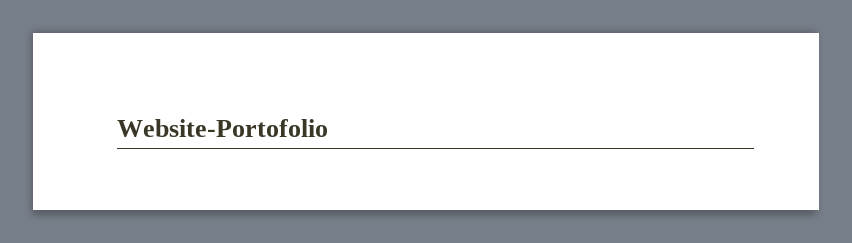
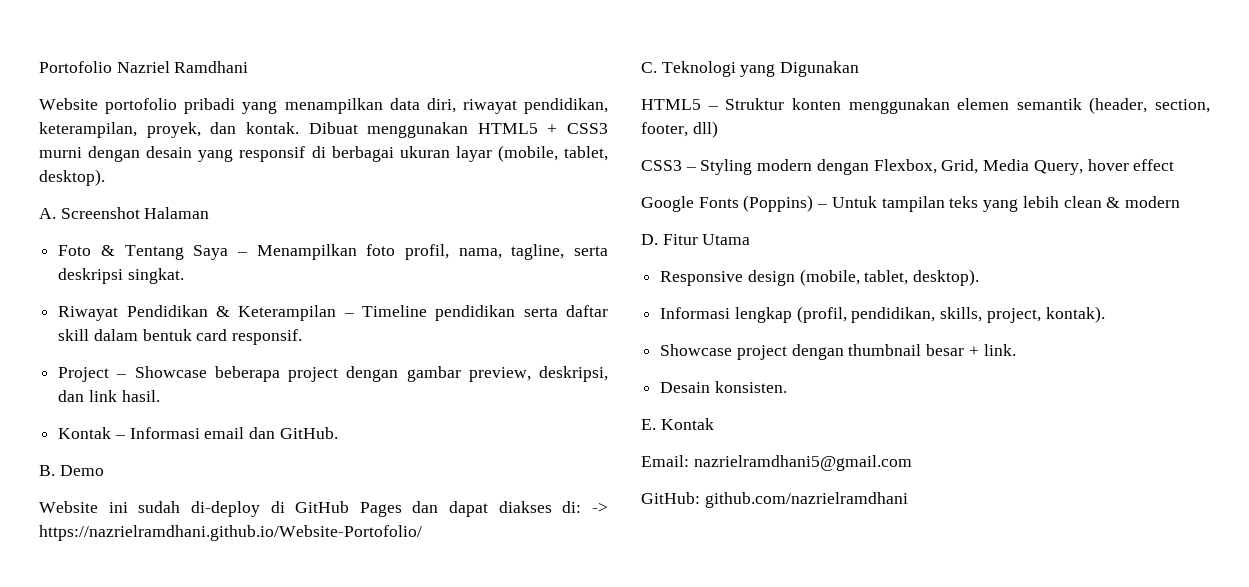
- Website-Portofolio
+ Portofolio Nazriel Ramdhani
+ Website portofolio pribadi yang menampilkan data diri, riwayat pendidikan, keterampilan, proyek, dan kontak. Dibuat menggunakan HTML5 + CSS3 murni dengan desain yang responsif di berbagai ukuran layar (mobile, tablet, desktop).
+ A. Screenshot Halaman
+ Foto & Tentang Saya – Menampilkan foto profil, nama, tagline, serta deskripsi singkat.
+ Riwayat Pendidikan & Keterampilan – Timeline pendidikan serta daftar skill dalam bentuk card responsif.
+ Project – Showcase beberapa project dengan gambar preview, deskripsi, dan link hasil.
+ Kontak – Informasi email dan GitHub.
+ B. Demo
+ Website ini sudah di-deploy di GitHub Pages dan dapat diakses di: -> https://nazrielramdhani.github.io/Website-Portofolio/
+ C. Teknologi yang Digunakan
+ HTML5 – Struktur konten menggunakan elemen semantik (header, section, footer, dll)
+ CSS3 – Styling modern dengan Flexbox, Grid, Media Query, hover effect
+ Google Fonts (Poppins) – Untuk tampilan teks yang lebih clean & modern
+ D. Fitur Utama
+ Responsive design (mobile, tablet, desktop).
+ Informasi lengkap (profil, pendidikan, skills, project, kontak).
+ Showcase project dengan thumbnail besar + link.
+ Desain konsisten.
+ E. Kontak
+ Email: nazrielramdhani5@gmail.com
+ GitHub: github.com/nazrielramdhani

